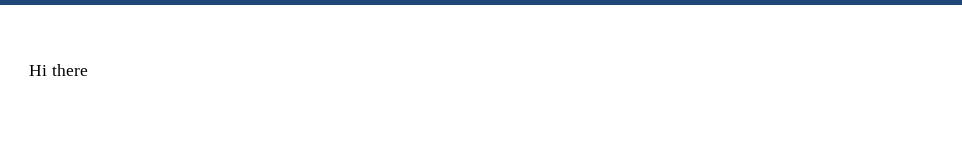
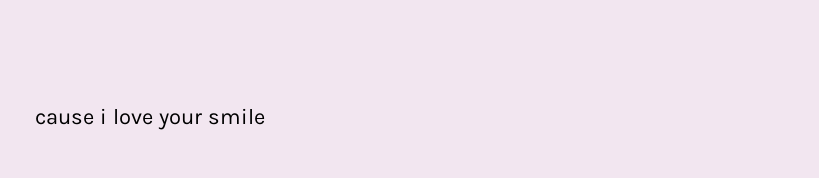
- Hi there
+ cause i love your smile

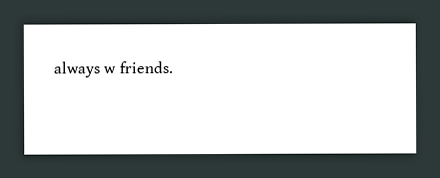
- cause i love your smile
+ always w friends.

